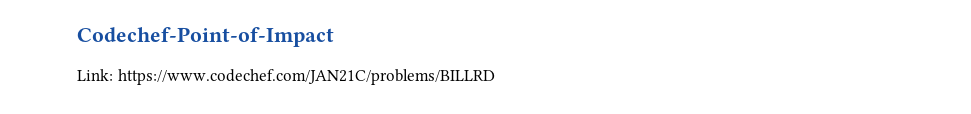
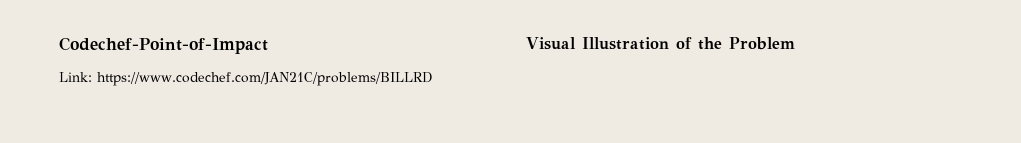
+ Visual Illustration of the Problem

